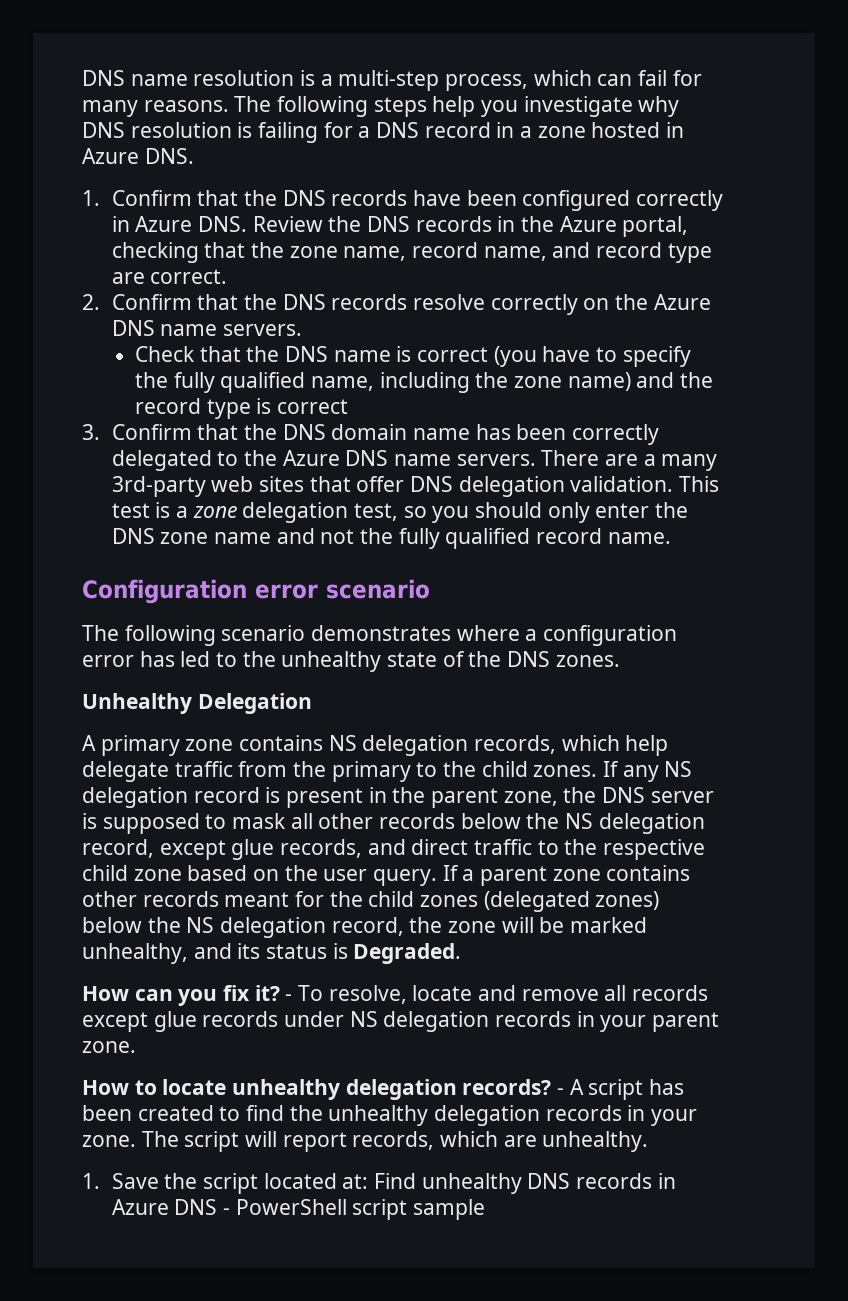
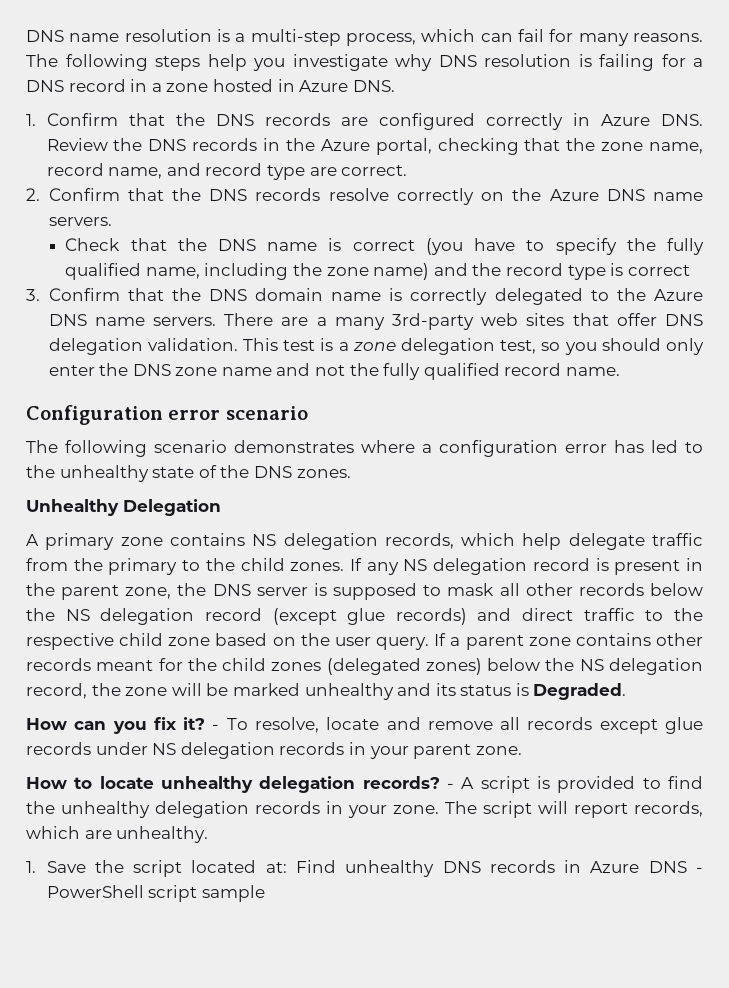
- 1. Confirm that the DNS records have been configured correctly in Azure DNS. Review the DNS records in the Azure portal, checking that the zone name, record name, and record type are correct.
+ 1. Confirm that the DNS records are configured correctly in Azure DNS. Review the DNS records in the Azure portal, checking that the zone name, record name, and record type are correct.
- 3. Confirm that the DNS domain name has been correctly delegated to the Azure DNS name servers.
+ 3. Confirm that the DNS domain name is correctly delegated to the Azure DNS name servers.
- If any NS delegation record is present in the parent zone, the DNS server is supposed to mask all other records below the NS delegation record, except glue records, and direct traffic to the respective child zone based on the user query.
+ If any NS delegation record is present in the parent zone, the DNS server is supposed to mask all other records below the NS delegation record (except glue records) and direct traffic to the respective child zone based on the user query.
- If a parent zone contains other records meant for the child zones (delegated zones) below the NS delegation record, the zone will be marked unhealthy, and its status is Degraded.
+ If a parent zone contains other records meant for the child zones (delegated zones) below the NS delegation record, the zone will be marked unhealthy and its status is Degraded.
- - A script has been created to find the unhealthy delegation records in your zone.
+ - A script is provided to find the unhealthy delegation records in your zone.

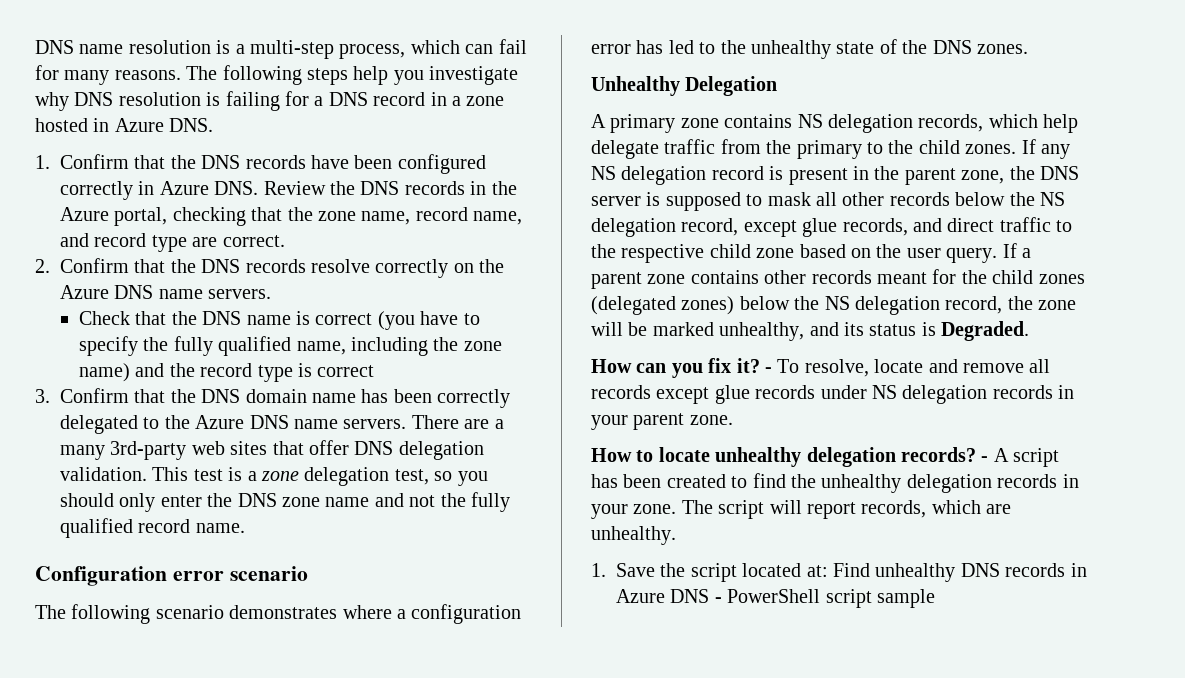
- 1. Confirm that the DNS records are configured correctly in Azure DNS. Review the DNS records in the Azure portal, checking that the zone name, record name, and record type are correct.
+ 1. Confirm that the DNS records have been configured correctly in Azure DNS. Review the DNS records in the Azure portal, checking that the zone name, record name, and record type are correct.
- 3. Confirm that the DNS domain name is correctly delegated to the Azure DNS name servers.
+ 3. Confirm that the DNS domain name has been correctly delegated to the Azure DNS name servers.
- If any NS delegation record is present in the parent zone, the DNS server is supposed to mask all other records below the NS delegation record (except glue records) and direct traffic to the respective child zone based on the user query.
+ If any NS delegation record is present in the parent zone, the DNS server is supposed to mask all other records below the NS delegation record, except glue records, and direct traffic to the respective child zone based on the user query.
- If a parent zone contains other records meant for the child zones (delegated zones) below the NS delegation record, the zone will be marked unhealthy and its status is Degraded.
+ If a parent zone contains other records meant for the child zones (delegated zones) below the NS delegation record, the zone will be marked unhealthy, and its status is Degraded.
- - A script is provided to find the unhealthy delegation records in your zone.
+ - A script has been created to find the unhealthy delegation records in your zone.

